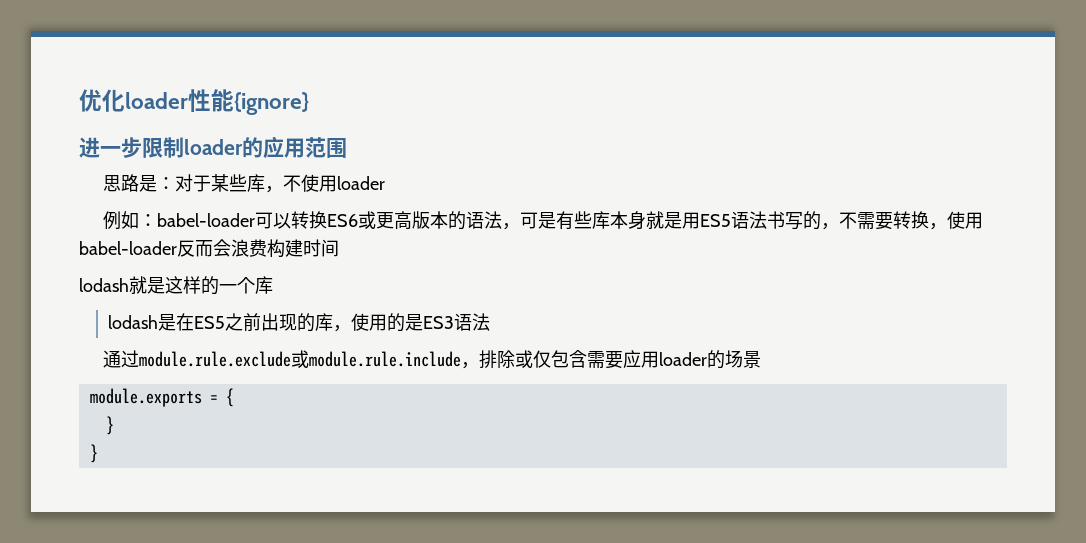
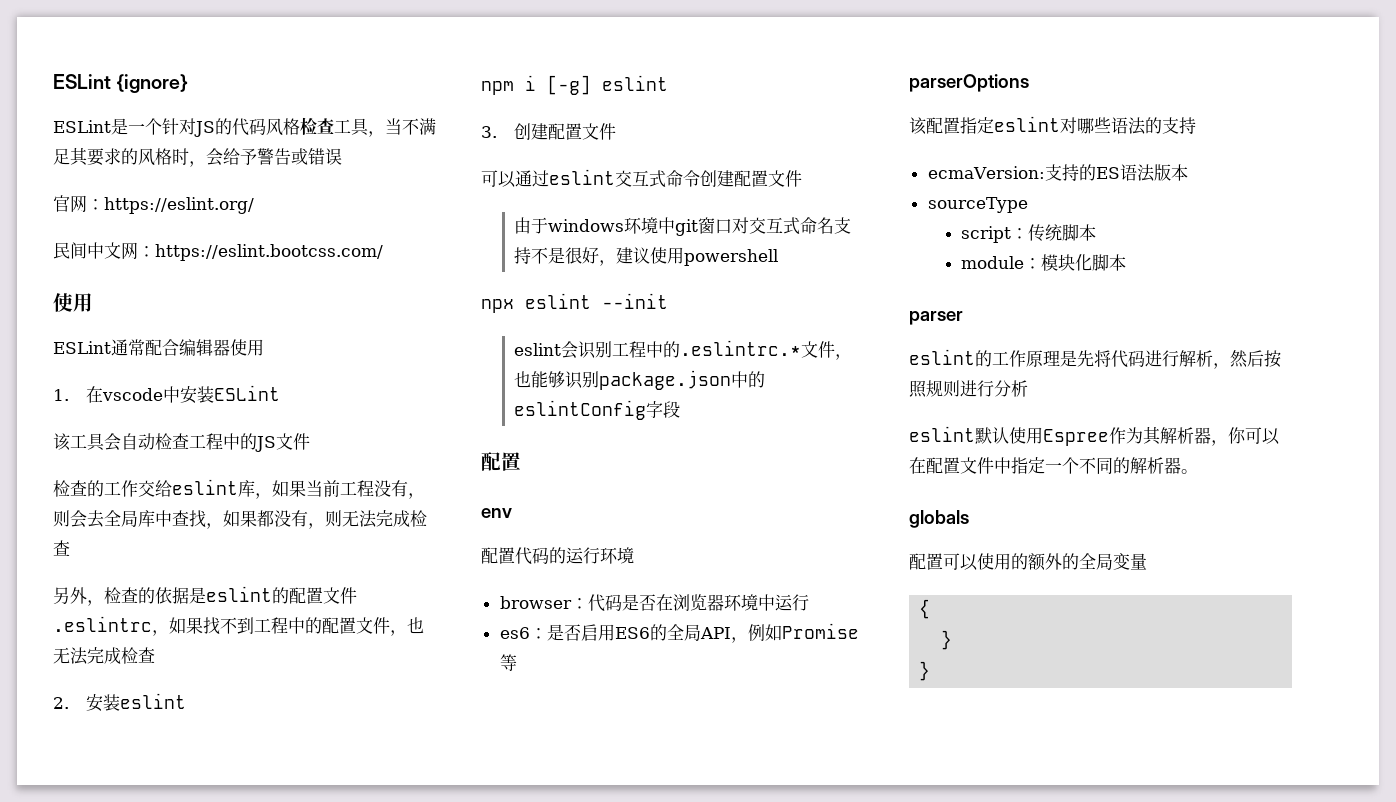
- 优化loader性能{ignore}
- 进一步限制loader的应用范围
- 思路是：对于某些库，不使用loader
- 例如：babel-loader可以转换ES6或更高版本的语法，可是有些库本身就是用ES5语法书写的，不需要转换，使用babel-loader反而会浪费构建时间
- lodash就是这样的一个库
- lodash是在ES5之前出现的库，使用的是ES3语法
- 通过module.rule.exclude或module.rule.include，排除或仅包含需要应用loader的场景
- module.exports = {
+ ESLint {ignore}
+ ESLint是一个针对JS的代码风格检查工具，当不满足其要求的风格时，会给予警告或错误
+ 官网：https://eslint.org/
+ 民间中文网：https://eslint.bootcss.com/
+ 使用
+ ESLint通常配合编辑器使用
+ 1.在vscode中安装ESLint
+ 该工具会自动检查工程中的JS文件
+ 检查的工作交给eslint库，如果当前工程没有，则会去全局库中查找，如果都没有，则无法完成检查
+ 另外，检查的依据是eslint的配置文件.eslintrc，如果找不到工程中的配置文件，也无法完成检查
+ 2.安装eslint
+ npm i [-g] eslint
+ 3.创建配置文件
+ 可以通过eslint交互式命令创建配置文件
+ 由于windows环境中git窗口对交互式命名支持不是很好，建议使用powershell
+ npx eslint --init
+ eslint会识别工程中的.eslintrc.*文件，也能够识别package.json中的eslintConfig字段
+ 配置
+ env
+ 配置代码的运行环境
+ browser：代码是否在浏览器环境中运行
+ es6：是否启用ES6的全局API，例如Promise等
+ parserOptions
+ 该配置指定eslint对哪些语法的支持
+ ecmaVersion:支持的ES语法版本
+ sourceType
+ script：传统脚本
+ module：模块化脚本
+ parser
+ eslint的工作原理是先将代码进行解析，然后按照规则进行分析
+ eslint默认使用Espree作为其解析器，你可以在配置文件中指定一个不同的解析器。
+ globals
+ 配置可以使用的额外的全局变量
+ {

